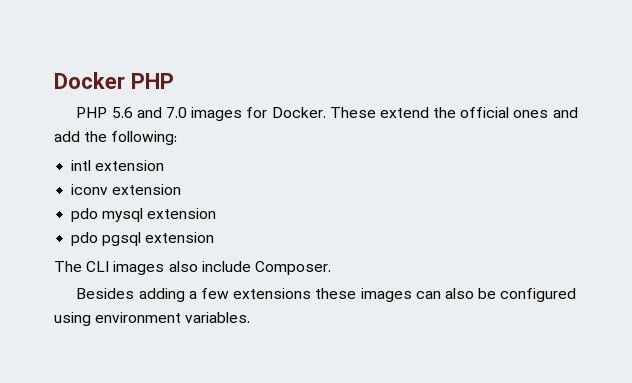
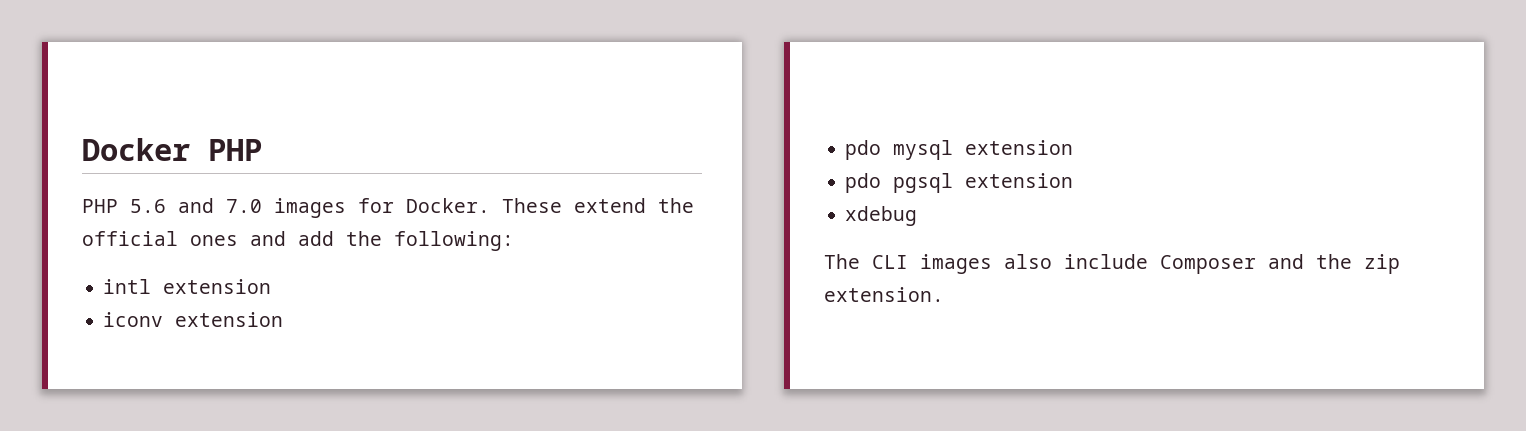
+ xdebug
- The CLI images also include Composer.
- Besides adding a few extensions these images can also be configured using environment variables.
+ The CLI images also include Composer and the zip extension.

